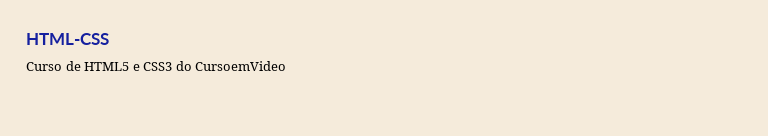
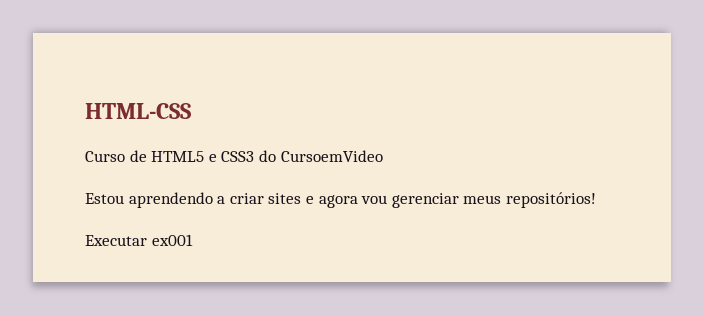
+ Estou aprendendo a criar sites e agora vou gerenciar meus repositórios!
+ Executar ex001

